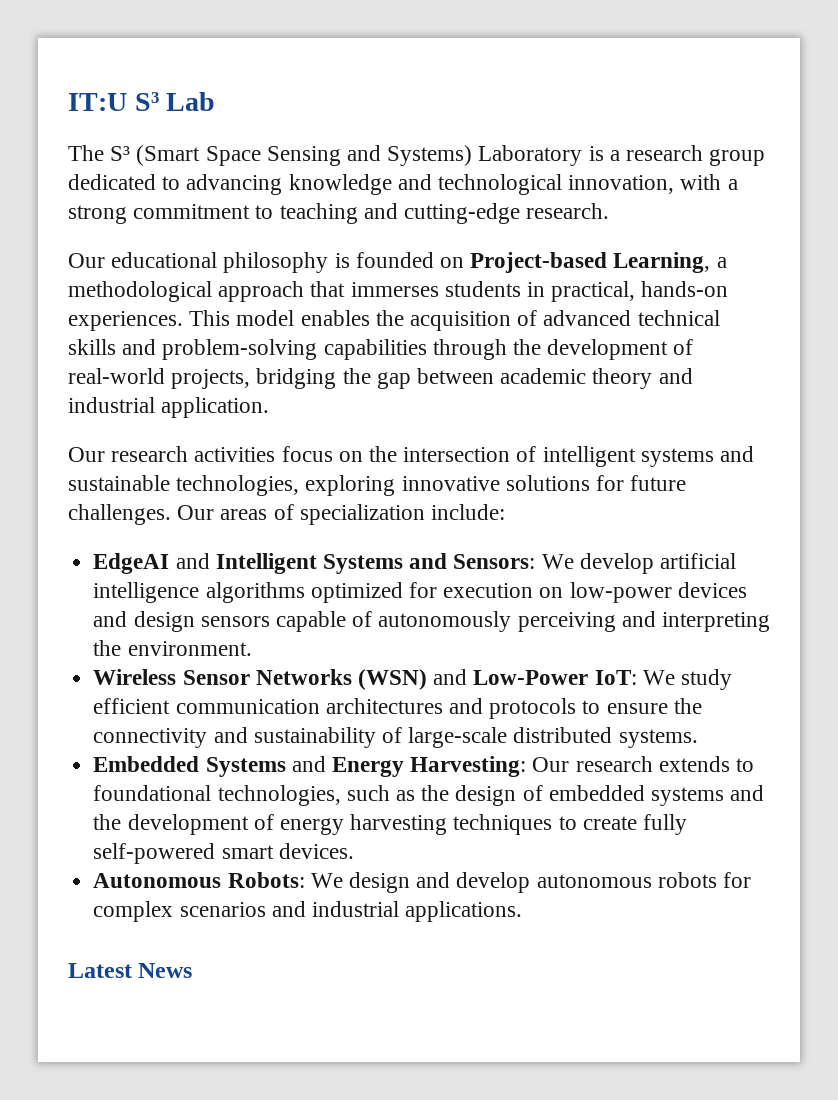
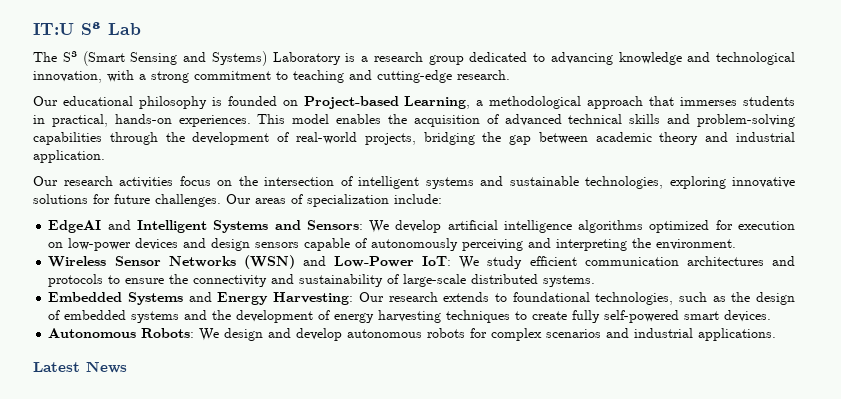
- The S³ (Smart Space Sensing and Systems) Laboratory is a research group dedicated to advancing knowledge and technological innovation, with a strong commitment to teaching and cutting-edge research.
+ The S³ (Smart Sensing and Systems) Laboratory is a research group dedicated to advancing knowledge and technological innovation, with a strong commitment to teaching and cutting-edge research.

